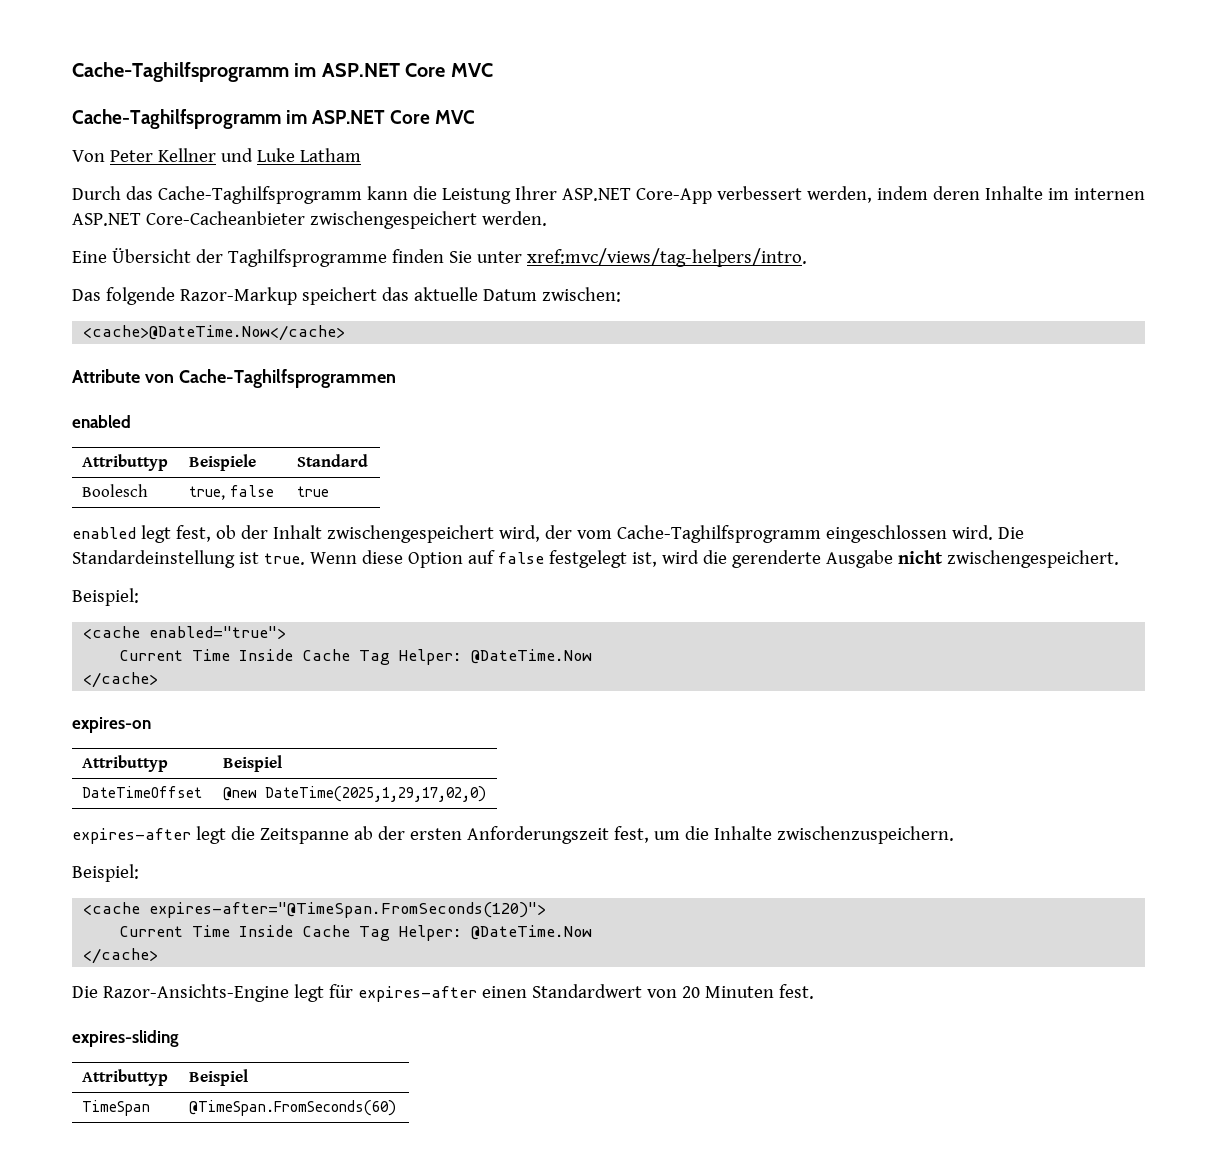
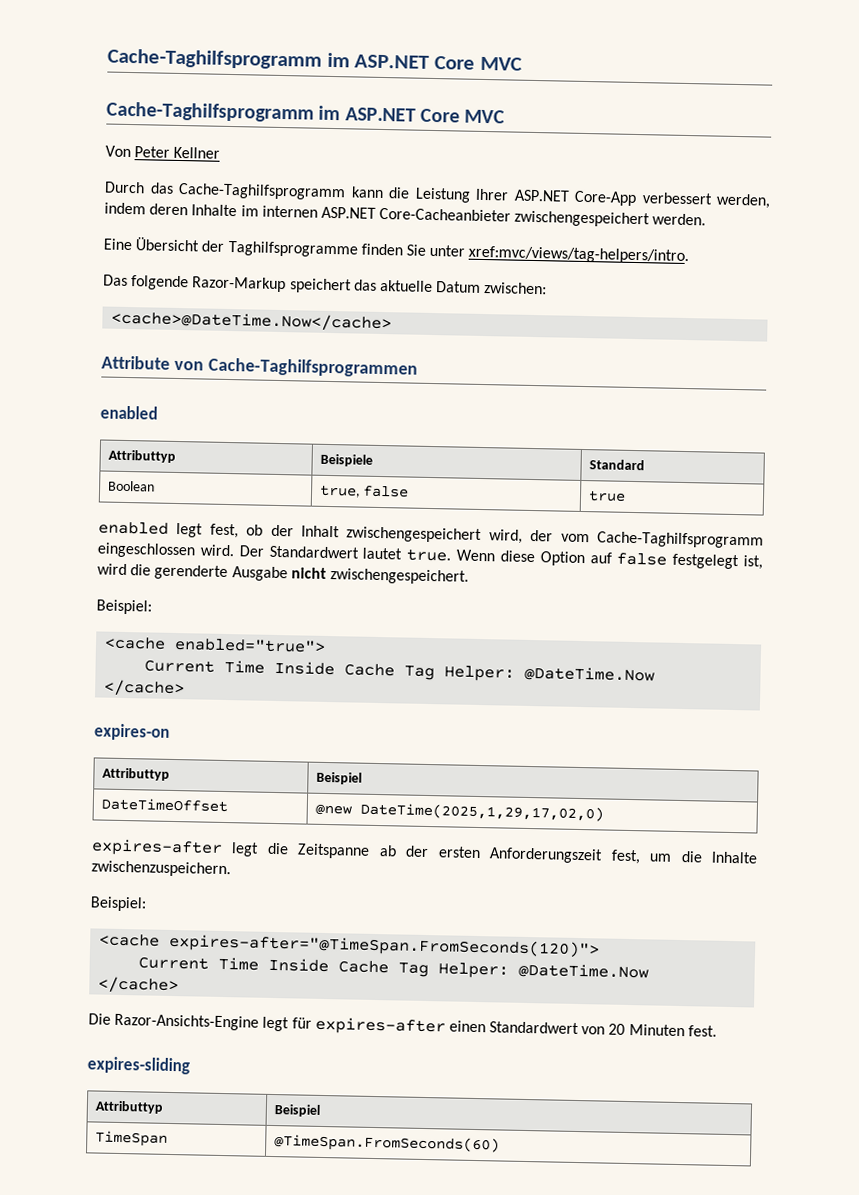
- Von Peter Kellner und Luke Latham
+ Von Peter Kellner
- Boolesch | true, false | true
+ Boolean | true, false | true
- Die Standardeinstellung ist true.
+ Der Standardwert lautet true.

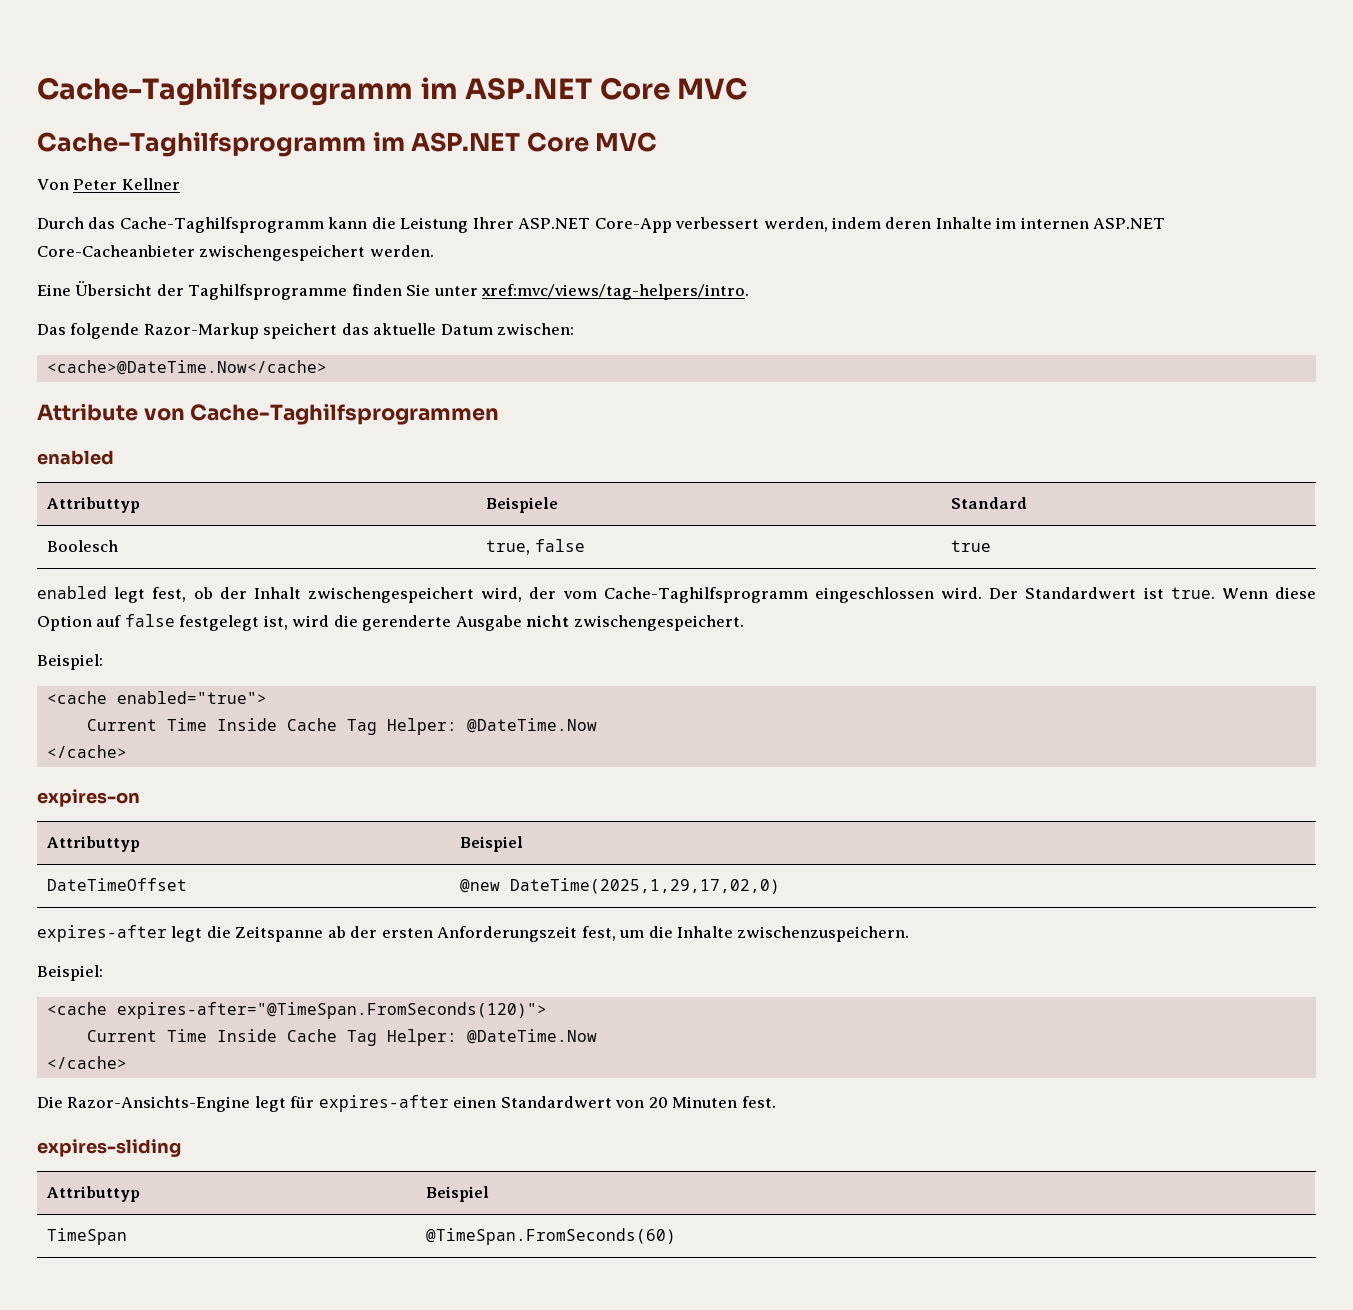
- Boolean | true, false | true
+ Boolesch | true, false | true
- Der Standardwert lautet true.
+ Der Standardwert ist true.

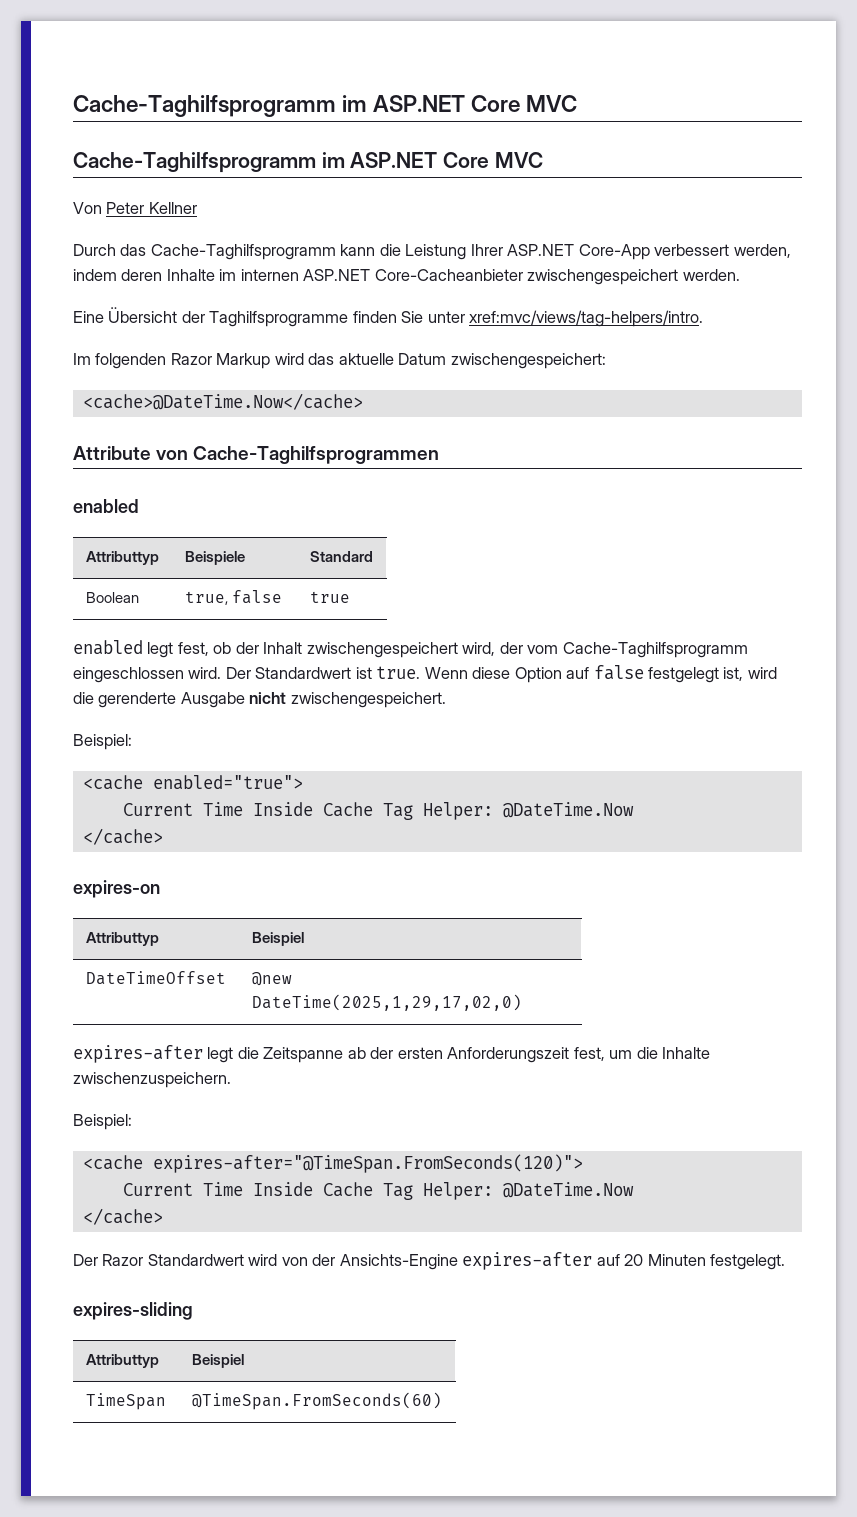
- Das folgende Razor-Markup speichert das aktuelle Datum zwischen:
+ Im folgenden Razor Markup wird das aktuelle Datum zwischengespeichert:
- Boolesch | true, false | true
+ Boolean | true, false | true
- Die Razor-Ansichts-Engine legt für expires-after einen Standardwert von 20 Minuten fest.
+ Der Razor Standardwert wird von der Ansichts-Engine expires-after auf 20 Minuten festgelegt.

